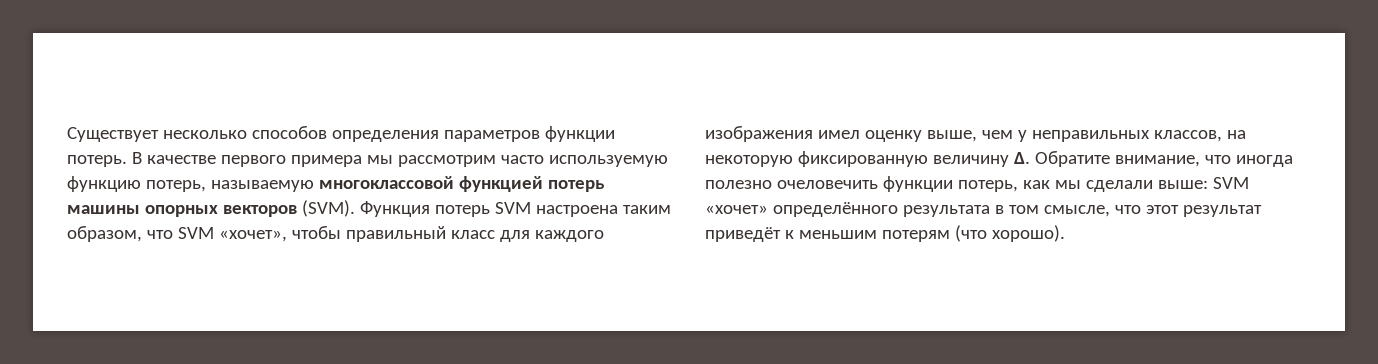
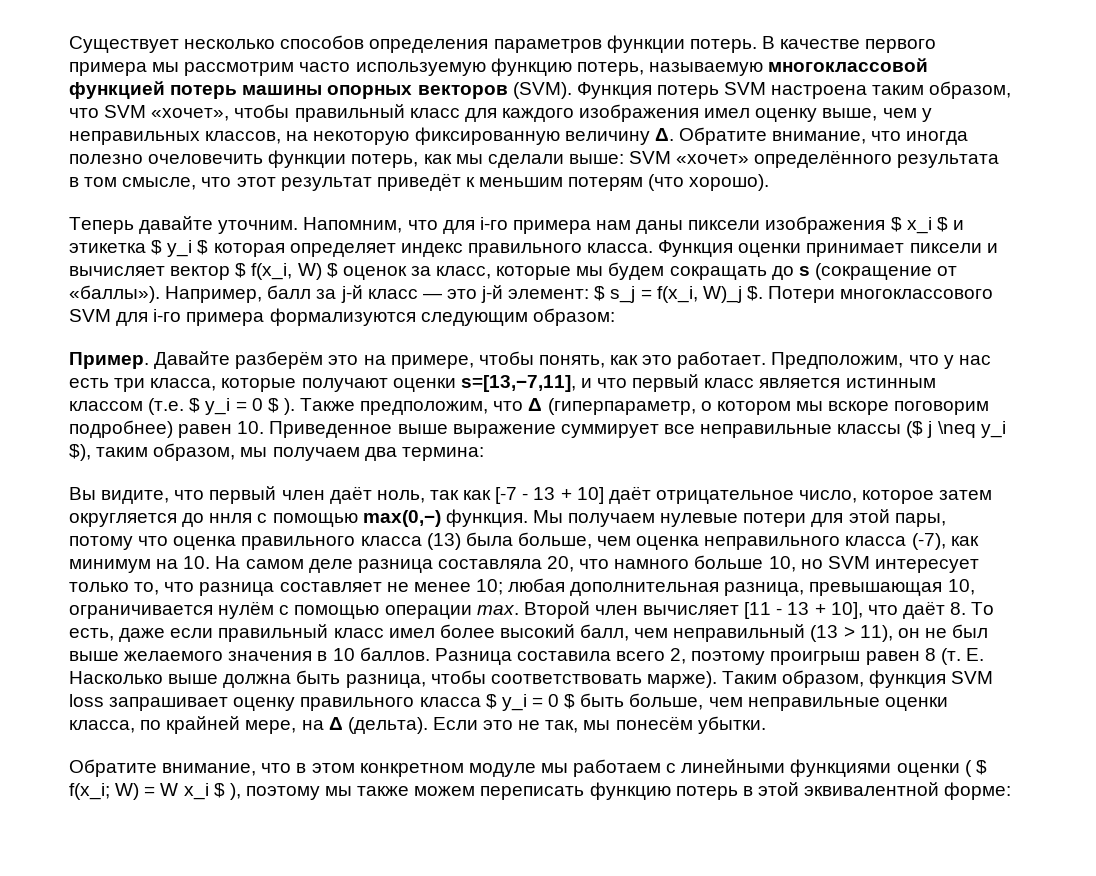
+ Теперь давайте уточним. Напомним, что для i-го примера нам даны пиксели изображения $ x_i $ и этикетка $ y_i $ которая определяет индекс правильного класса. Функция оценки принимает пиксели и вычисляет вектор $ f(x_i, W) $ оценок за класс, которые мы будем сокращать до s (сокращение от «баллы»). Например, балл за j-й класс — это j-й элемент: $ s_j = f(x_i, W)_j $. Потери многоклассового SVM для i-го примера формализуются следующим образом:
+ Пример. Давайте разберём это на примере, чтобы понять, как это работает. Предположим, что у нас есть три класса, которые получают оценки s=[13,−7,11], и что первый класс является истинным классом (т.е. $ y_i = 0 $ ). Также предположим, что Δ (гиперпараметр, о котором мы вскоре поговорим подробнее) равен 10. Приведенное выше выражение суммирует все неправильные классы ($ j \neq y_i $), таким образом, мы получаем два термина:
+ Вы видите, что первый член даёт ноль, так как [-7 - 13 + 10] даёт отрицательное число, которое затем округляется до ннля с помощью max(0,−) функция. Мы получаем нулевые потери для этой пары, потому что оценка правильного класса (13) была больше, чем оценка неправильного класса (-7), как минимум на 10. На самом деле разница составляла 20, что намного больше 10, но SVM интересует только то, что разница составляет не менее 10; любая дополнительная разница, превышающая 10, ограничивается нулём с помощью операции max. Второй член вычисляет [11 - 13 + 10], что даёт 8. То есть, даже если правильный класс имел более высокий балл, чем неправильный (13 > 11), он не был выше желаемого значения в 10 баллов. Разница составила всего 2, поэтому проигрыш равен 8 (т. Е. Насколько выше должна быть разница, чтобы соответствовать марже). Таким образом, функция SVM loss запрашивает оценку правильного класса $ y_i = 0 $ быть больше, чем неправильные оценки класса, по крайней мере, на Δ (дельта). Если это не так, мы понесём убытки.
+ Обратите внимание, что в этом конкретном модуле мы работаем с линейными функциями оценки ( $ f(x_i; W) = W x_i $ ), поэтому мы также можем переписать функцию потерь в этой эквивалентной форме:

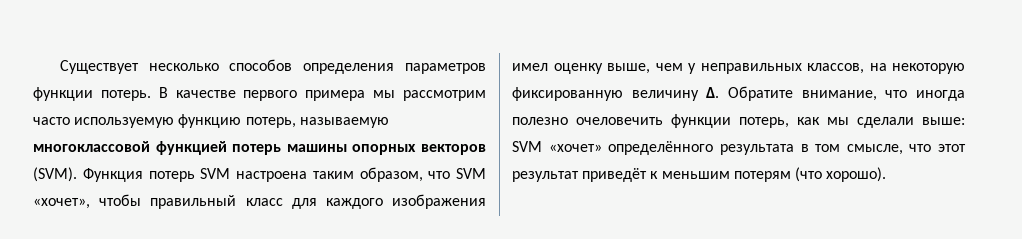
- Теперь давайте уточним. Напомним, что для i-го примера нам даны пиксели изображения $ x_i $ и этикетка $ y_i $ которая определяет индекс правильного класса. Функция оценки принимает пиксели и вычисляет вектор $ f(x_i, W) $ оценок за класс, которые мы будем сокращать до s (сокращение от «баллы»). Например, балл за j-й класс — это j-й элемент: $ s_j = f(x_i, W)_j $. Потери многоклассового SVM для i-го примера формализуются следующим образом:
- Пример. Давайте разберём это на примере, чтобы понять, как это работает. Предположим, что у нас есть три класса, которые получают оценки s=[13,−7,11], и что первый класс является истинным классом (т.е. $ y_i = 0 $ ). Также предположим, что Δ (гиперпараметр, о котором мы вскоре поговорим подробнее) равен 10. Приведенное выше выражение суммирует все неправильные классы ($ j \neq y_i $), таким образом, мы получаем два термина:
- Вы видите, что первый член даёт ноль, так как [-7 - 13 + 10] даёт отрицательное число, которое затем округляется до ннля с помощью max(0,−) функция. Мы получаем нулевые потери для этой пары, потому что оценка правильного класса (13) была больше, чем оценка неправильного класса (-7), как минимум на 10. На самом деле разница составляла 20, что намного больше 10, но SVM интересует только то, что разница составляет не менее 10; любая дополнительная разница, превышающая 10, ограничивается нулём с помощью операции max. Второй член вычисляет [11 - 13 + 10], что даёт 8. То есть, даже если правильный класс имел более высокий балл, чем неправильный (13 > 11), он не был выше желаемого значения в 10 баллов. Разница составила всего 2, поэтому проигрыш равен 8 (т. Е. Насколько выше должна быть разница, чтобы соответствовать марже). Таким образом, функция SVM loss запрашивает оценку правильного класса $ y_i = 0 $ быть больше, чем неправильные оценки класса, по крайней мере, на Δ (дельта). Если это не так, мы понесём убытки.
- Обратите внимание, что в этом конкретном модуле мы работаем с линейными функциями оценки ( $ f(x_i; W) = W x_i $ ), поэтому мы также можем переписать функцию потерь в этой эквивалентной форме:

